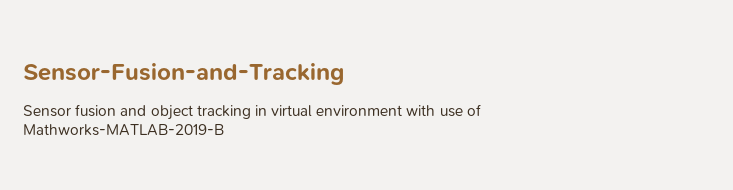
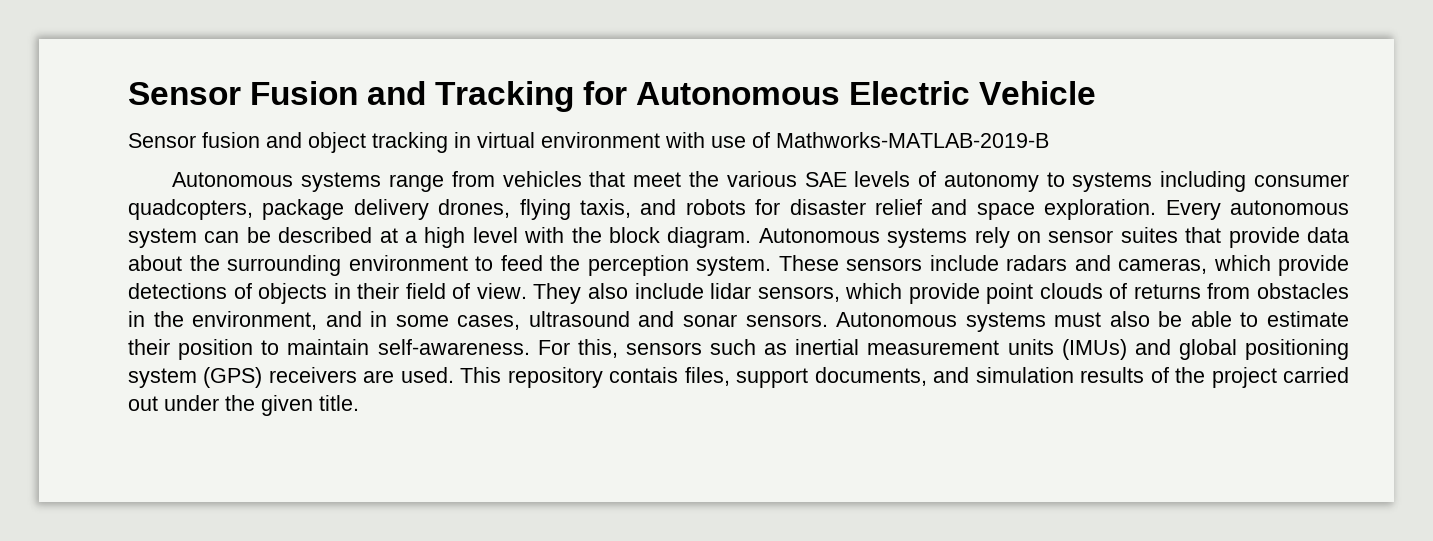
- Sensor-Fusion-and-Tracking
+ Sensor Fusion and Tracking for Autonomous Electric Vehicle
+ Autonomous systems range from vehicles that meet the various SAE levels of autonomy to systems including consumer quadcopters, package delivery drones, flying taxis, and robots for disaster relief and space exploration. Every autonomous system can be described at a high level with the block diagram. Autonomous systems rely on sensor suites that provide data about the surrounding environment to feed the perception system. These sensors include radars and cameras, which provide detections of objects in their field of view. They also include lidar sensors, which provide point clouds of returns from obstacles in the environment, and in some cases, ultrasound and sonar sensors. Autonomous systems must also be able to estimate their position to maintain self-awareness. For this, sensors such as inertial measurement units (IMUs) and global positioning system (GPS) receivers are used. This repository contais files, support documents, and simulation results of the project carried out under the given title.

